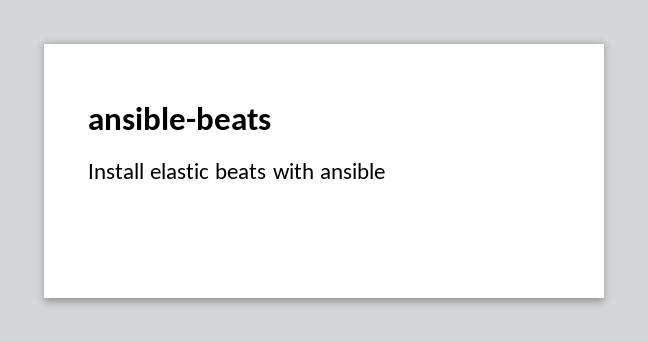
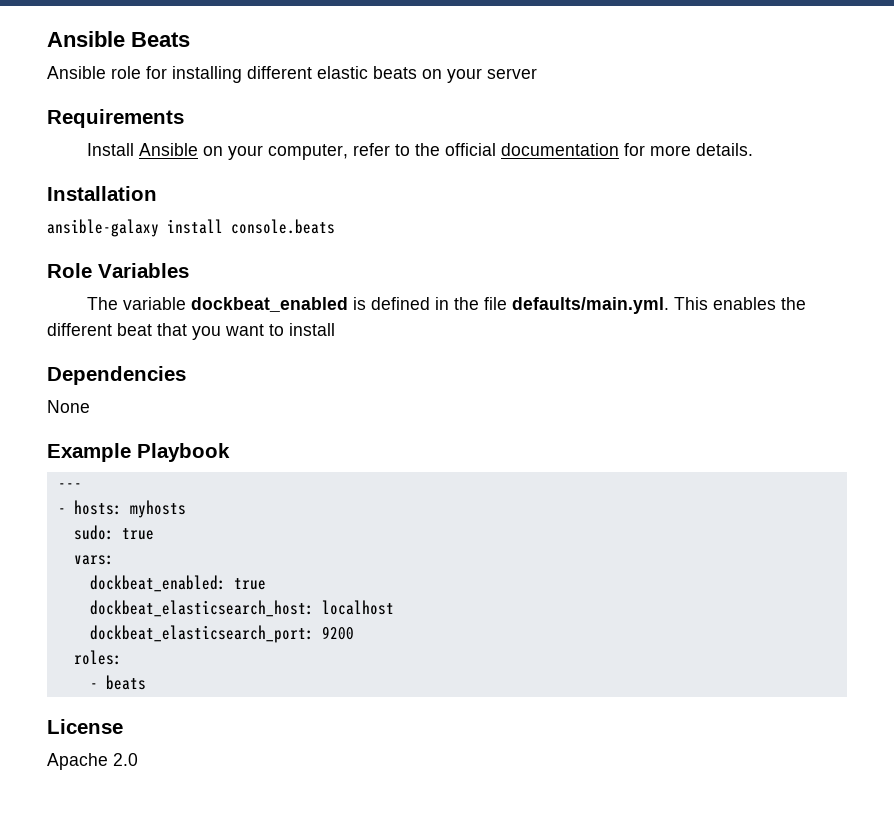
- ansible-beats
- Install elastic beats with ansible
+ Ansible Beats
+ Ansible role for installing different elastic beats on your server
+ Requirements
+ Install Ansible on your computer, refer to the official documentation for more details.
+ Installation
+ ansible-galaxy install console.beats
+ Role Variables
+ The variable dockbeat_enabled is defined in the file defaults/main.yml. This enables the different beat that you want to install
+ Dependencies
+ None
+ Example Playbook
+ ---
+ - hosts: myhosts
+ sudo: true
+ vars:
+ dockbeat_enabled: true
+ dockbeat_elasticsearch_host: localhost
+ dockbeat_elasticsearch_port: 9200
+ roles:
+ - beats
+ License
+ Apache 2.0

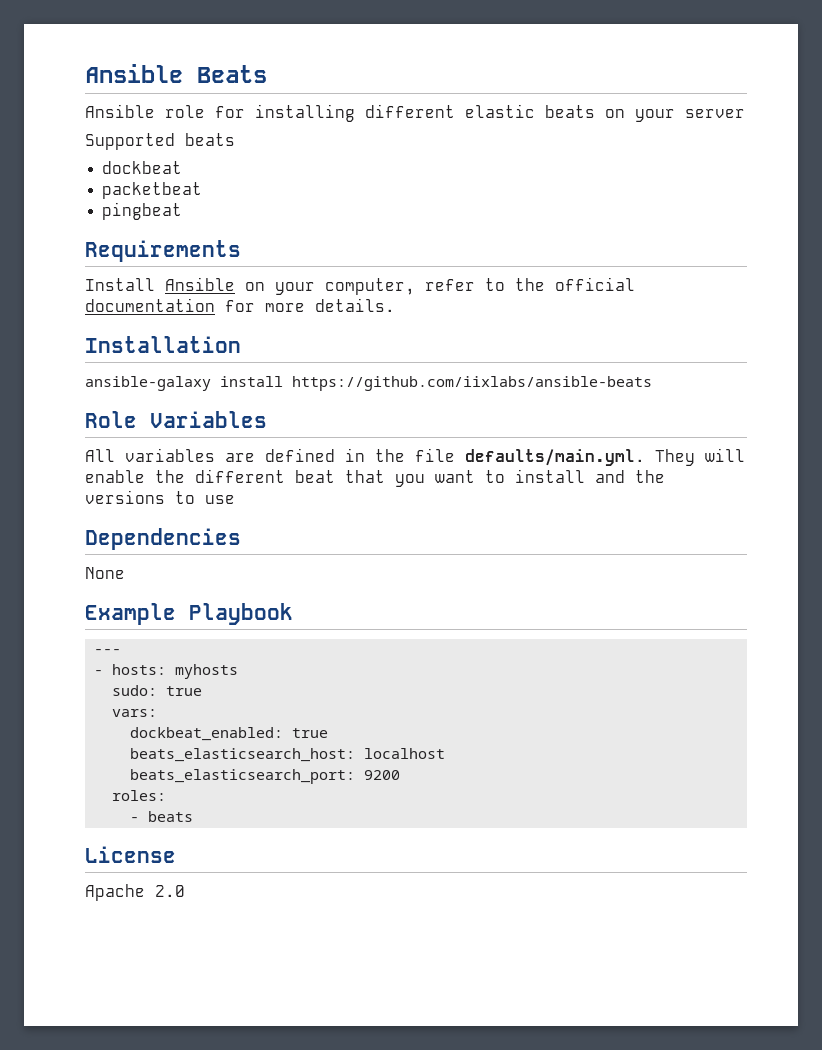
+ Supported beats
+ dockbeat
+ packetbeat
+ pingbeat
- ansible-galaxy install console.beats
+ ansible-galaxy install https://github.com/iixlabs/ansible-beats
- The variable dockbeat_enabled is defined in the file defaults/main.yml. This enables the different beat that you want to install
+ All variables are defined in the file defaults/main.yml. They will enable the different beat that you want to install and the versions to use
- dockbeat_elasticsearch_host: localhost
+ beats_elasticsearch_host: localhost
- dockbeat_elasticsearch_port: 9200
+ beats_elasticsearch_port: 9200

